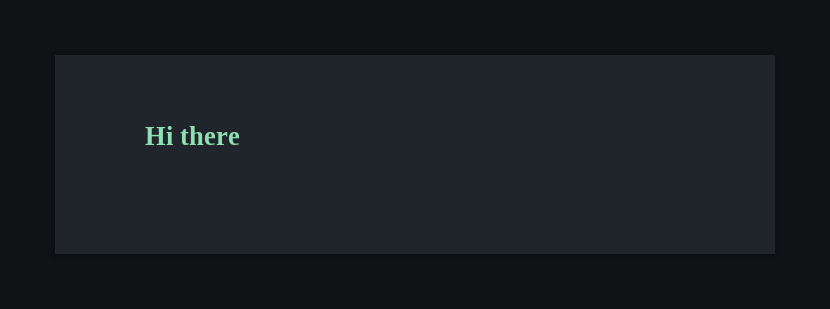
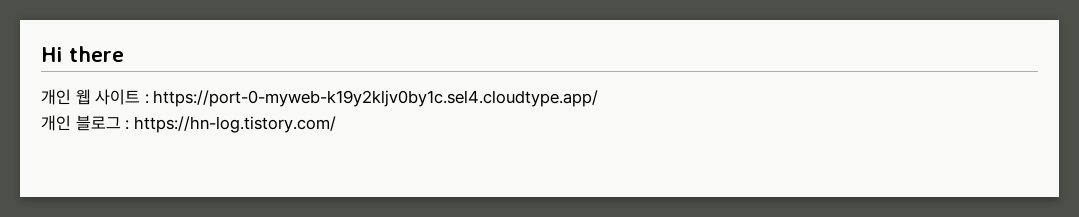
+ 개인 웹 사이트 : https://port-0-myweb-k19y2kljv0by1c.sel4.cloudtype.app/
+ 개인 블로그 : https://hn-log.tistory.com/

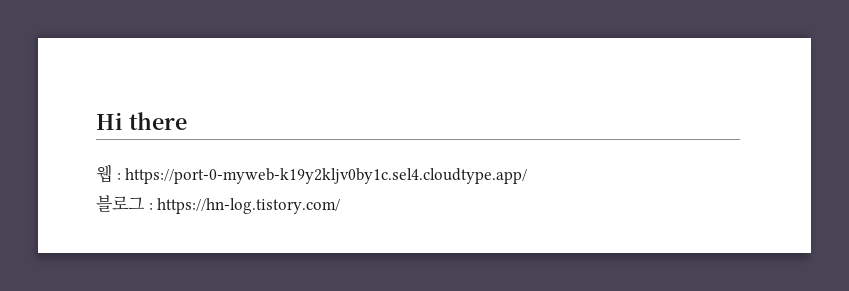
- 개인 웹 사이트 : https://port-0-myweb-k19y2kljv0by1c.sel4.cloudtype.app/
+ 웹 : https://port-0-myweb-k19y2kljv0by1c.sel4.cloudtype.app/
- 개인 블로그 : https://hn-log.tistory.com/
+ 블로그 : https://hn-log.tistory.com/

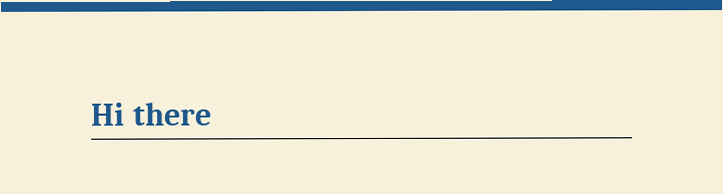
- 웹 : https://port-0-myweb-k19y2kljv0by1c.sel4.cloudtype.app/
- 블로그 : https://hn-log.tistory.com/

